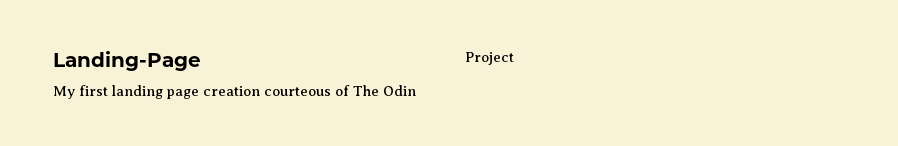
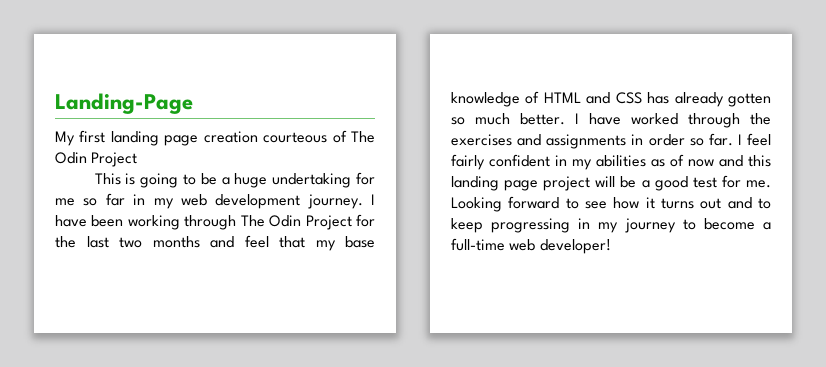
+ This is going to be a huge undertaking for me so far in my web development journey. I have been working through The Odin Project for the last two months and feel that my base knowledge of HTML and CSS has already gotten so much better. I have worked through the exercises and assignments in order so far. I feel fairly confident in my abilities as of now and this landing page project will be a good test for me. Looking forward to see how it turns out and to keep progressing in my journey to become a full-time web developer!

